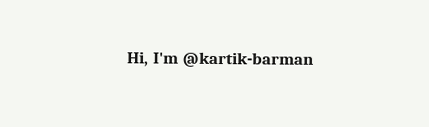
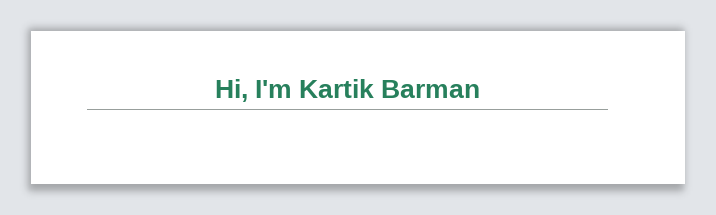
- Hi, I'm @kartik-barman
+ Hi, I'm Kartik Barman

